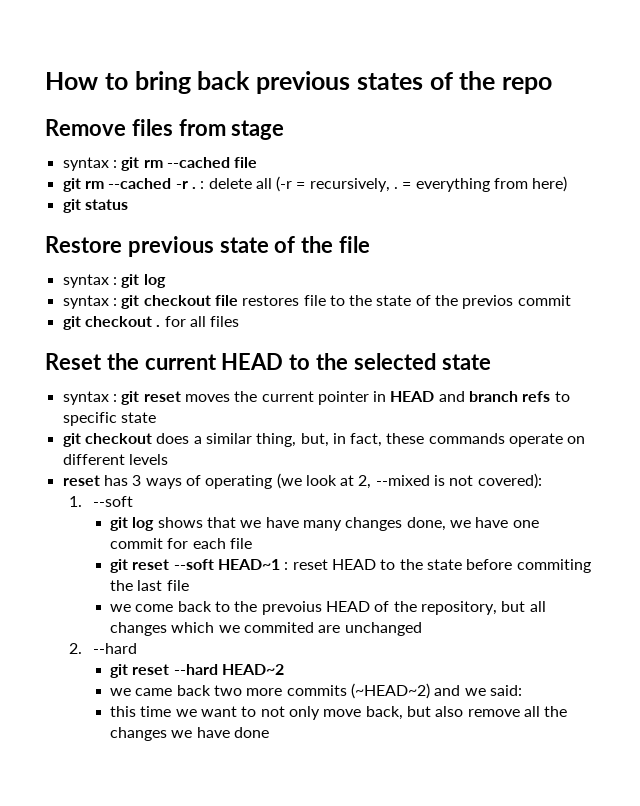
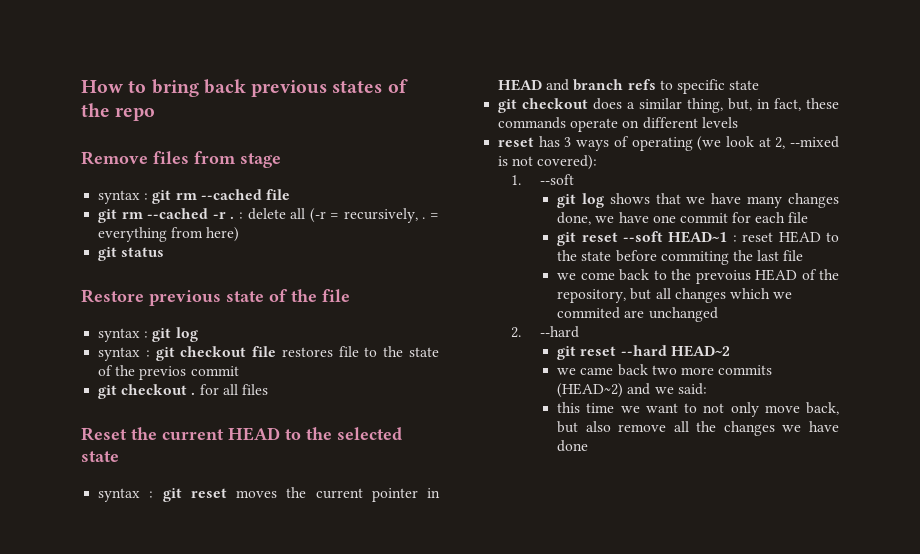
- we came back two more commits (~HEAD~2) and we said:
+ we came back two more commits (HEAD~2) and we said:

